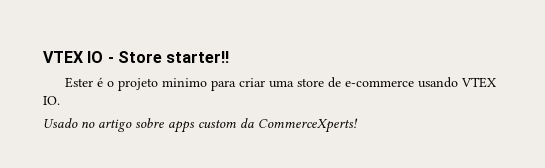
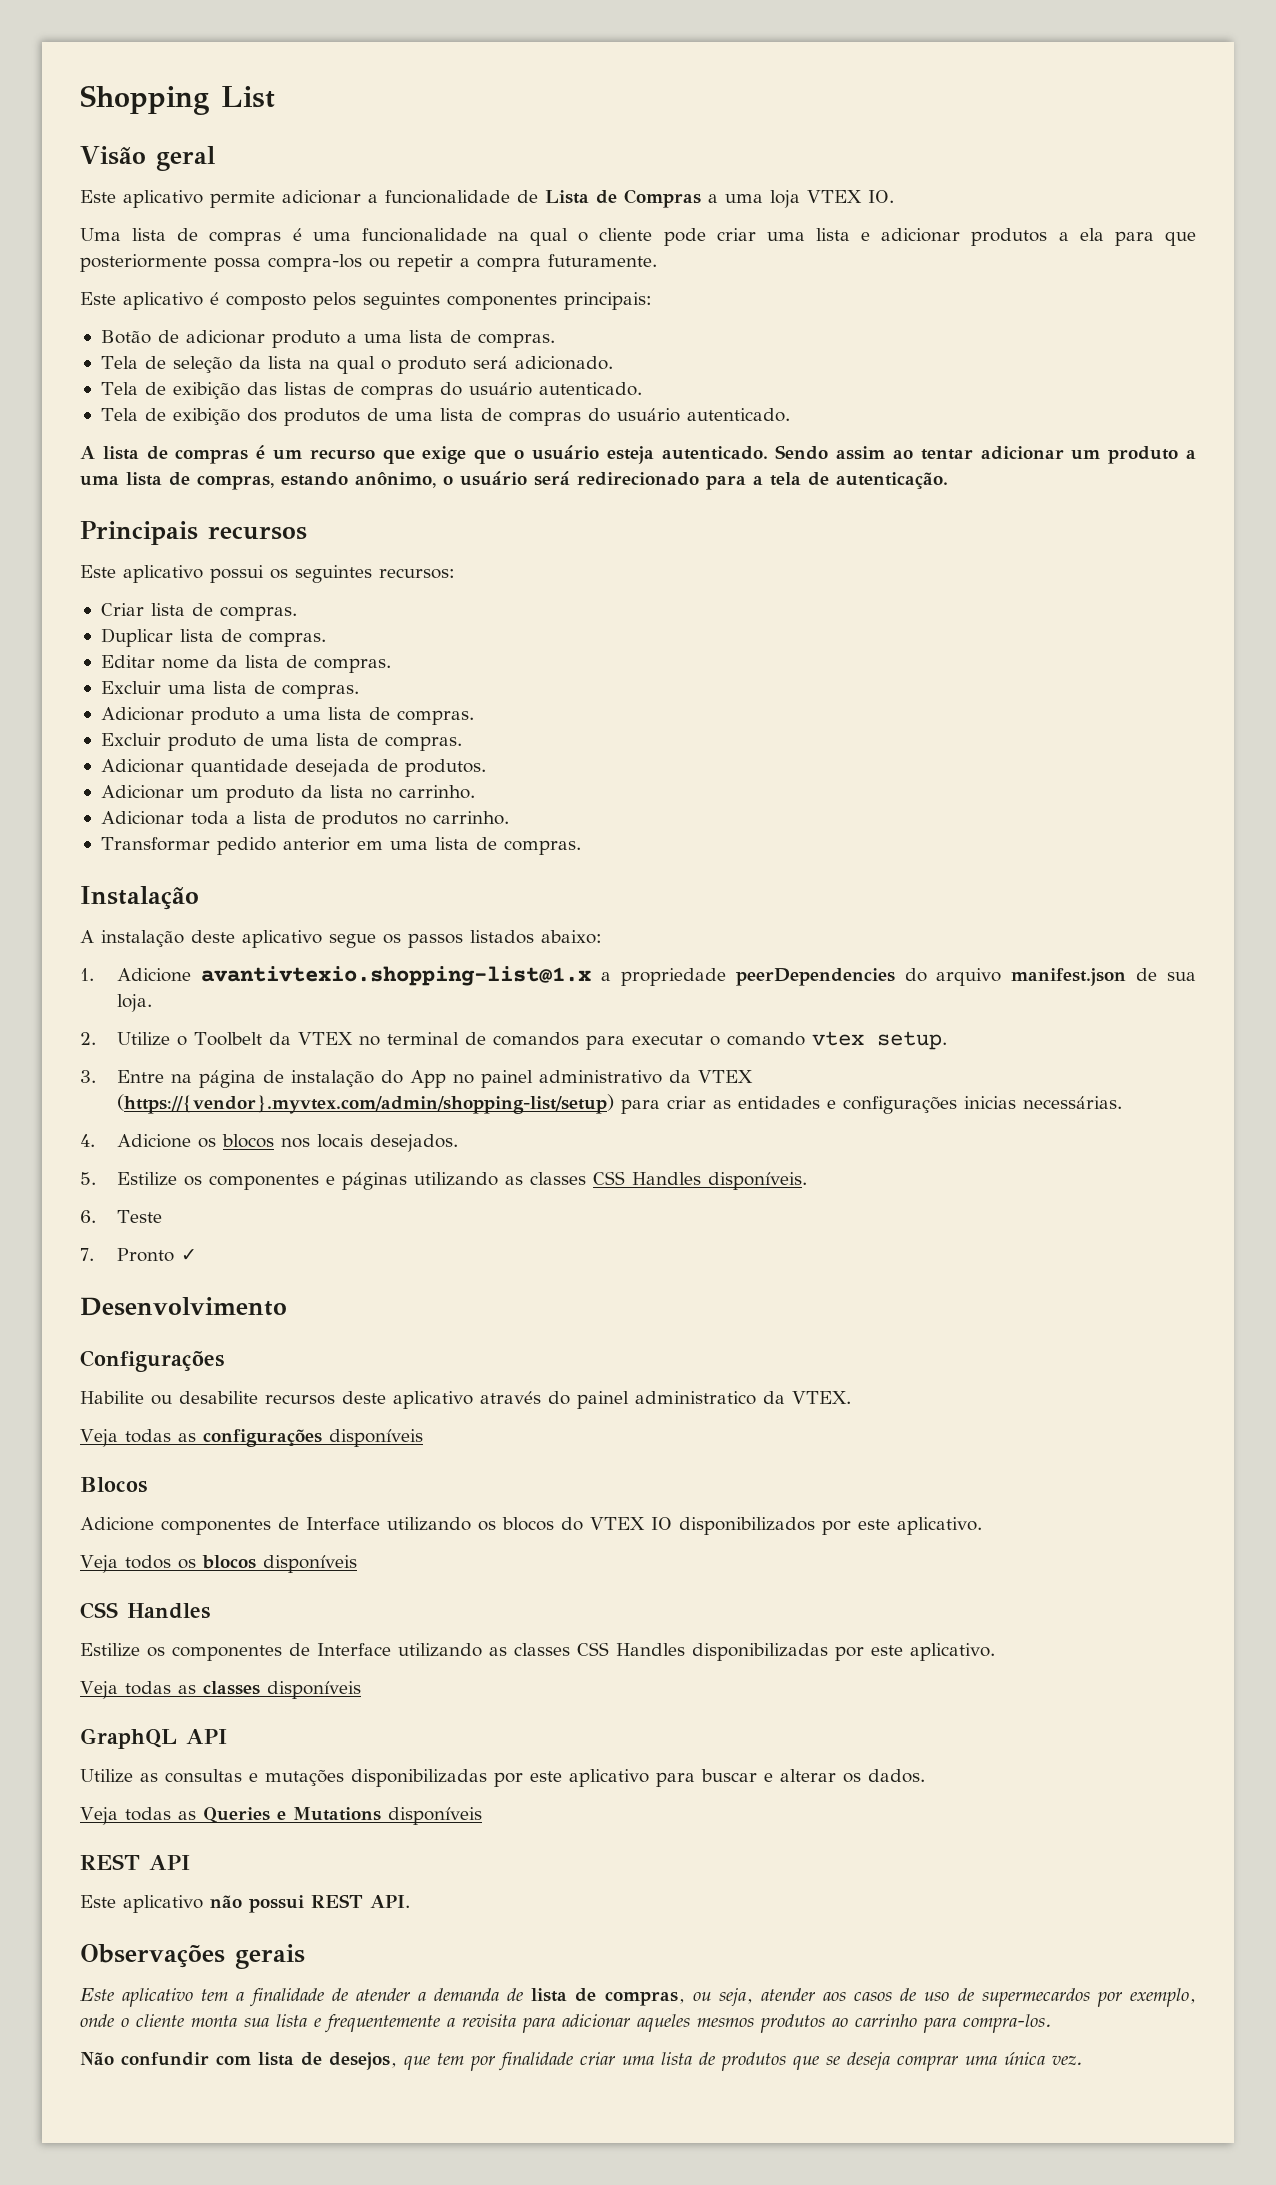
- VTEX IO - Store starter!!
- Ester é o projeto minimo para criar uma store de e-commerce usando VTEX IO.
- Usado no artigo sobre apps custom da CommerceXperts!
+ Shopping List
+ Visão geral
+ Este aplicativo permite adicionar a funcionalidade de Lista de Compras a uma loja VTEX IO.
+ Uma lista de compras é uma funcionalidade na qual o cliente pode criar uma lista e adicionar produtos a ela para que posteriormente possa compra-los ou repetir a compra futuramente.
+ Este aplicativo é composto pelos seguintes componentes principais:
+ Botão de adicionar produto a uma lista de compras.
+ Tela de seleção da lista na qual o produto será adicionado.
+ Tela de exibição das listas de compras do usuário autenticado.
+ Tela de exibição dos produtos de uma lista de compras do usuário autenticado.
+ A lista de compras é um recurso que exige que o usuário esteja autenticado. Sendo assim ao tentar adicionar um produto a uma lista de compras, estando anônimo, o usuário será redirecionado para a tela de autenticação.
+ Principais recursos
+ Este aplicativo possui os seguintes recursos:
+ Criar lista de compras.
+ Duplicar lista de compras.
+ Editar nome da lista de compras.
+ Excluir uma lista de compras.
+ Adicionar produto a uma lista de compras.
+ Excluir produto de uma lista de compras.
+ Adicionar quantidade desejada de produtos.
+ Adicionar um produto da lista no carrinho.
+ Adicionar toda a lista de produtos no carrinho.
+ Transformar pedido anterior em uma lista de compras.
+ Instalação
+ A instalação deste aplicativo segue os passos listados abaixo:
+ 1. Adicione avantivtexio.shopping-list@1.x a propriedade peerDependencies do arquivo manifest.json de sua loja.
+ 2. Utilize o Toolbelt da VTEX no terminal de comandos para executar o comando vtex setup.
+ 3. Entre na página de instalação do App no painel administrativo da VTEX (https://{vendor}.myvtex.com/admin/shopping-list/setup) para criar as entidades e configurações inicias necessárias.
+ 4. Adicione os blocos nos locais desejados.
+ 5. Estilize os componentes e páginas utilizando as classes CSS Handles disponíveis.
+ 6. Teste
+ 7. Pronto ✓
+ Desenvolvimento
+ Configurações
+ Habilite ou desabilite recursos deste aplicativo através do painel administratico da VTEX.
+ Veja todas as configurações disponíveis
+ Blocos
+ Adicione componentes de Interface utilizando os blocos do VTEX IO disponibilizados por este aplicativo.
+ Veja todos os blocos disponíveis
+ CSS Handles
+ Estilize os componentes de Interface utilizando as classes CSS Handles disponibilizadas por este aplicativo.
+ Veja todas as classes disponíveis
+ GraphQL API
+ Utilize as consultas e mutações disponibilizadas por este aplicativo para buscar e alterar os dados.
+ Veja todas as Queries e Mutations disponíveis
+ REST API
+ Este aplicativo não possui REST API.
+ Observações gerais
+ Este aplicativo tem a finalidade de atender a demanda de lista de compras, ou seja, atender aos casos de uso de supermecardos por exemplo, onde o cliente monta sua lista e frequentemente a revisita para adicionar aqueles mesmos produtos ao carrinho para compra-los.
+ Não confundir com lista de desejos, que tem por finalidade criar uma lista de produtos que se deseja comprar uma única vez.

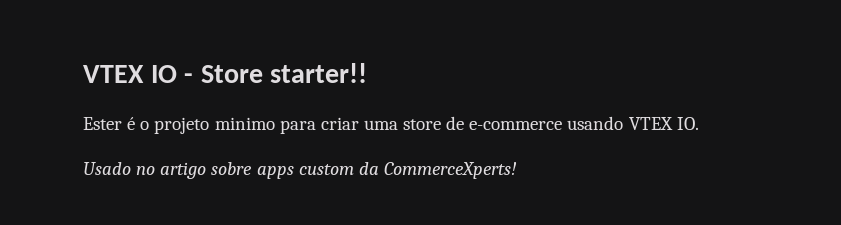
- Shopping List
- Visão geral
- Este aplicativo permite adicionar a funcionalidade de Lista de Compras a uma loja VTEX IO.
- Uma lista de compras é uma funcionalidade na qual o cliente pode criar uma lista e adicionar produtos a ela para que posteriormente possa compra-los ou repetir a compra futuramente.
- Este aplicativo é composto pelos seguintes componentes principais:
- Botão de adicionar produto a uma lista de compras.
- Tela de seleção da lista na qual o produto será adicionado.
- Tela de exibição das listas de compras do usuário autenticado.
- Tela de exibição dos produtos de uma lista de compras do usuário autenticado.
- A lista de compras é um recurso que exige que o usuário esteja autenticado. Sendo assim ao tentar adicionar um produto a uma lista de compras, estando anônimo, o usuário será redirecionado para a tela de autenticação.
- Principais recursos
- Este aplicativo possui os seguintes recursos:
- Criar lista de compras.
- Duplicar lista de compras.
- Editar nome da lista de compras.
- Excluir uma lista de compras.
- Adicionar produto a uma lista de compras.
- Excluir produto de uma lista de compras.
- Adicionar quantidade desejada de produtos.
- Adicionar um produto da lista no carrinho.
- Adicionar toda a lista de produtos no carrinho.
- Transformar pedido anterior em uma lista de compras.
- Instalação
- A instalação deste aplicativo segue os passos listados abaixo:
- 1. Adicione avantivtexio.shopping-list@1.x a propriedade peerDependencies do arquivo manifest.json de sua loja.
- 2. Utilize o Toolbelt da VTEX no terminal de comandos para executar o comando vtex setup.
- 3. Entre na página de instalação do App no painel administrativo da VTEX (https://{vendor}.myvtex.com/admin/shopping-list/setup) para criar as entidades e configurações inicias necessárias.
- 4. Adicione os blocos nos locais desejados.
- 5. Estilize os componentes e páginas utilizando as classes CSS Handles disponíveis.
- 6. Teste
- 7. Pronto ✓
- Desenvolvimento
- Configurações
- Habilite ou desabilite recursos deste aplicativo através do painel administratico da VTEX.
- Veja todas as configurações disponíveis
- Blocos
- Adicione componentes de Interface utilizando os blocos do VTEX IO disponibilizados por este aplicativo.
- Veja todos os blocos disponíveis
- CSS Handles
- Estilize os componentes de Interface utilizando as classes CSS Handles disponibilizadas por este aplicativo.
- Veja todas as classes disponíveis
- GraphQL API
- Utilize as consultas e mutações disponibilizadas por este aplicativo para buscar e alterar os dados.
- Veja todas as Queries e Mutations disponíveis
- REST API
- Este aplicativo não possui REST API.
- Observações gerais
- Este aplicativo tem a finalidade de atender a demanda de lista de compras, ou seja, atender aos casos de uso de supermecardos por exemplo, onde o cliente monta sua lista e frequentemente a revisita para adicionar aqueles mesmos produtos ao carrinho para compra-los.
- Não confundir com lista de desejos, que tem por finalidade criar uma lista de produtos que se deseja comprar uma única vez.
+ VTEX IO - Store starter!!
+ Ester é o projeto minimo para criar uma store de e-commerce usando VTEX IO.
+ Usado no artigo sobre apps custom da CommerceXperts!

